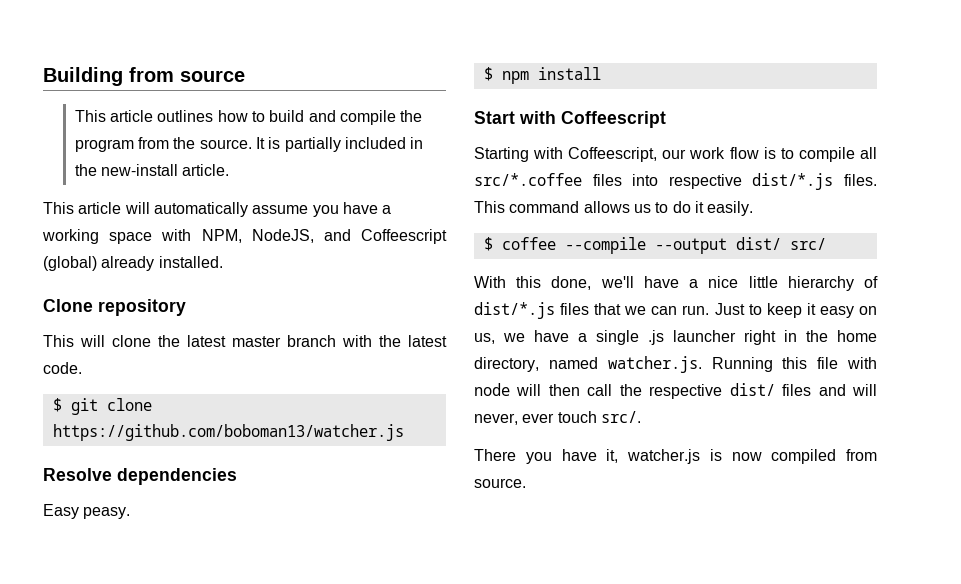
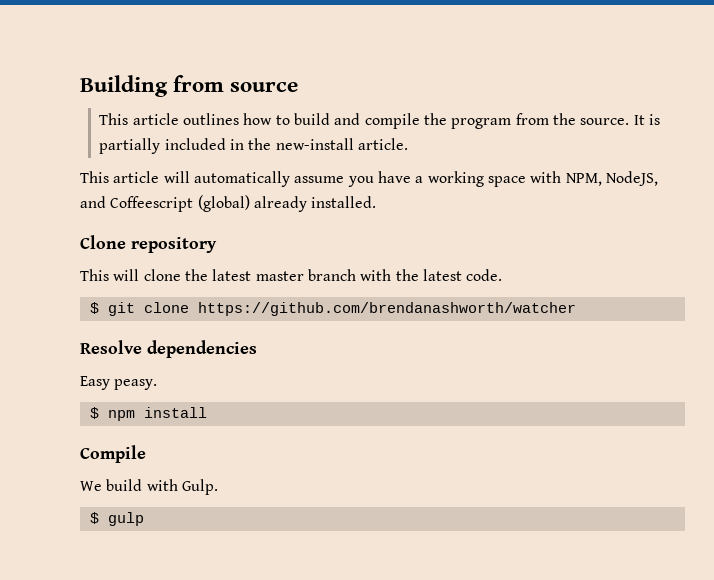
- $ git clone https://github.com/boboman13/watcher.js
+ $ git clone https://github.com/brendanashworth/watcher
- Start with Coffeescript
- Starting with Coffeescript, our work flow is to compile all src/*.coffee files into respective dist/*.js files. This command allows us to do it easily.
- $ coffee --compile --output dist/ src/
- With this done, we'll have a nice little hierarchy of dist/*.js files that we can run. Just to keep it easy on us, we have a single .js launcher right in the home directory, named watcher.js. Running this file with node will then call the respective dist/ files and will never, ever touch src/.
- There you have it, watcher.js is now compiled from source.
+ Compile
+ We build with Gulp.
+ $ gulp

